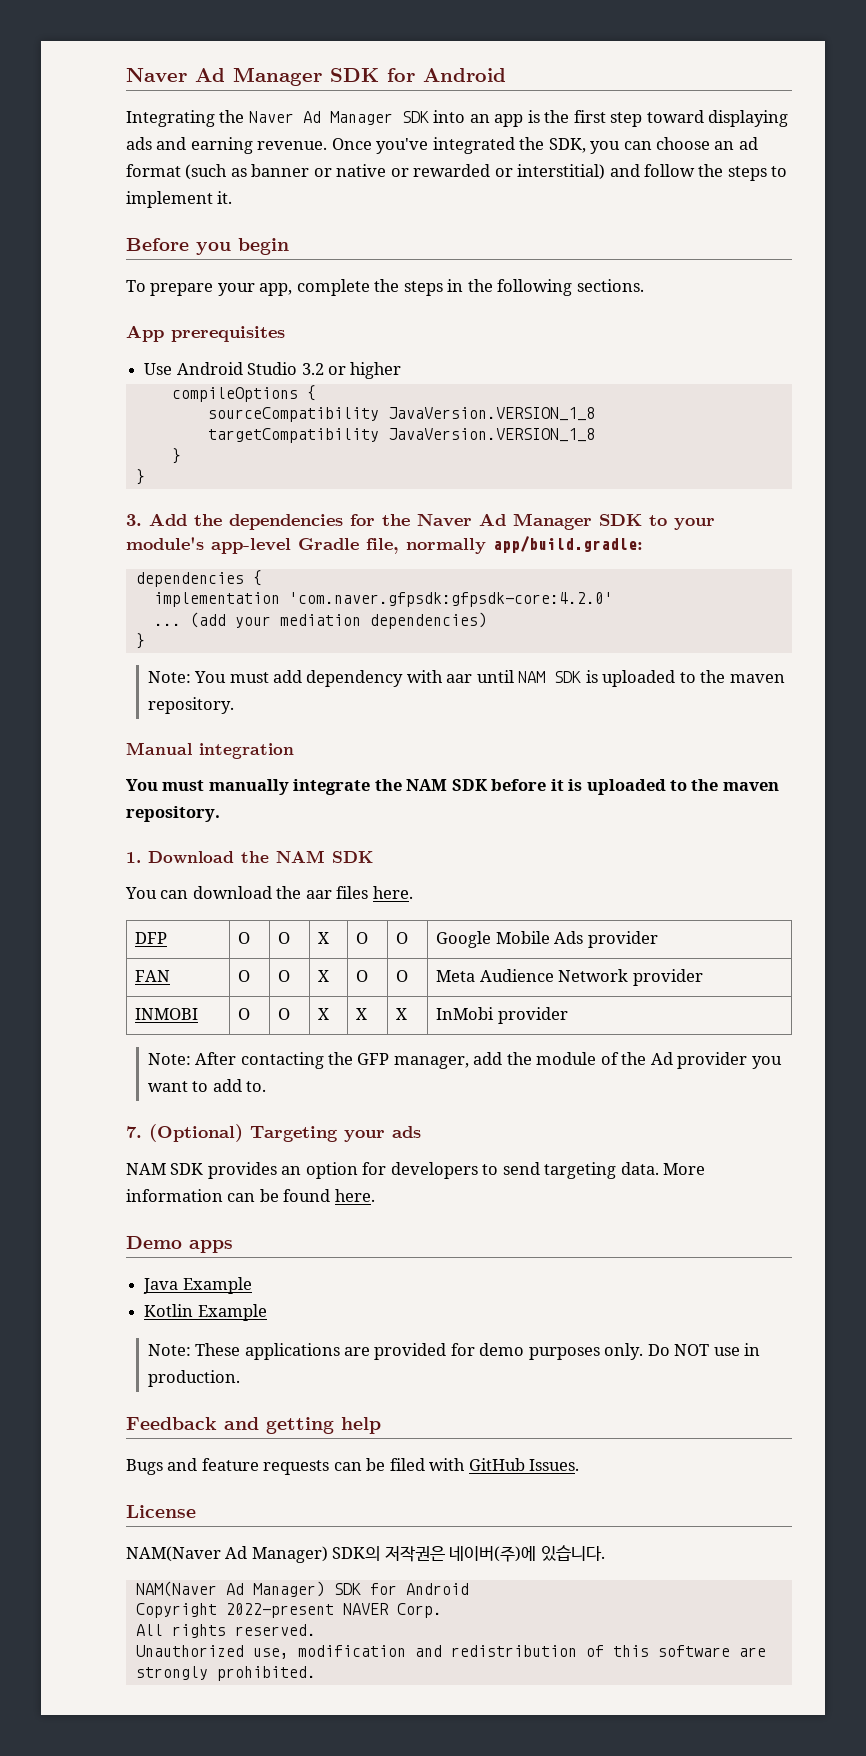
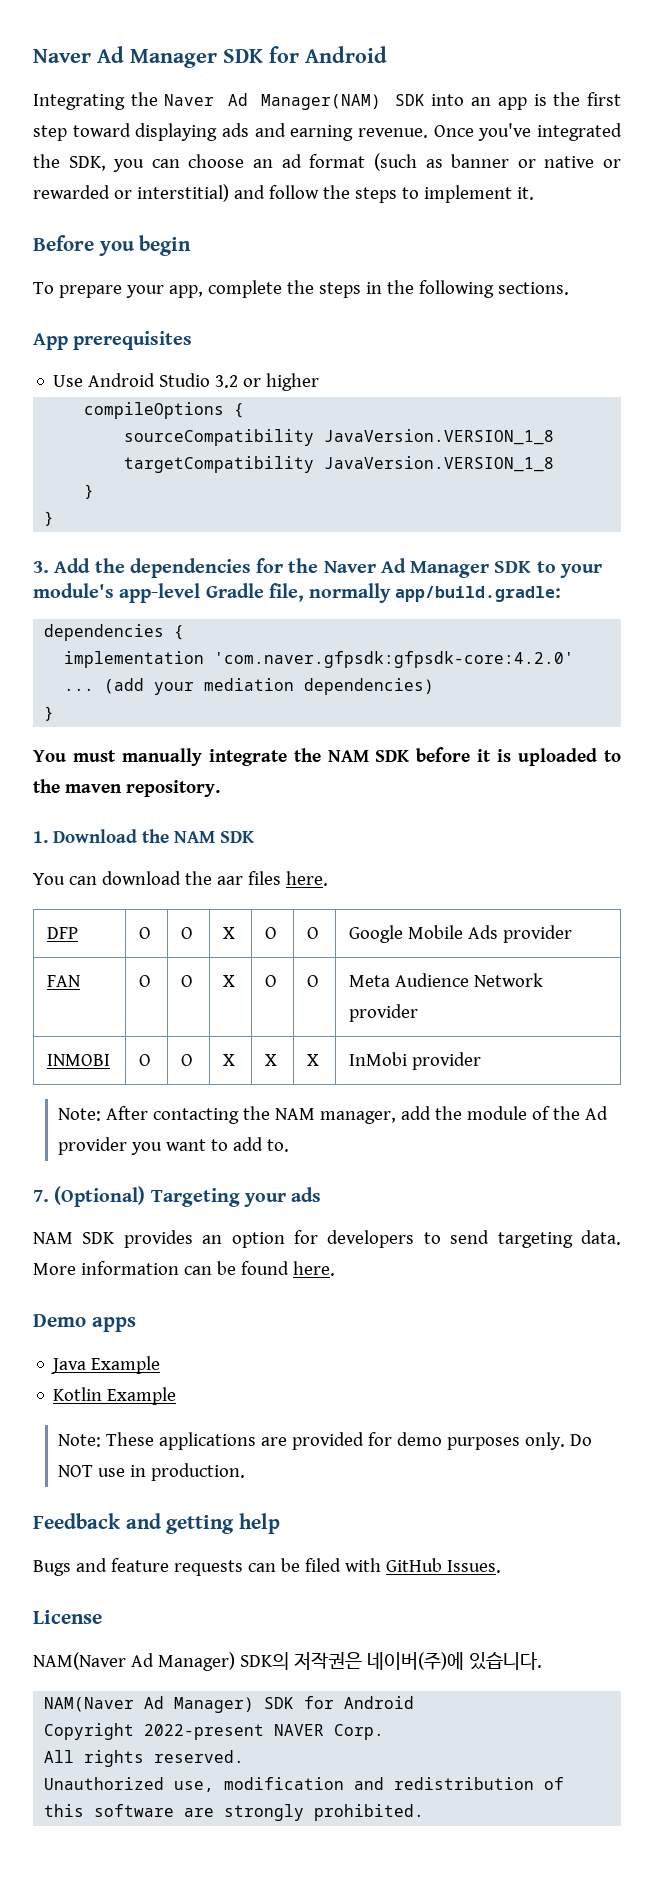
- Integrating the Naver Ad Manager SDK into an app is the first step toward displaying ads and earning revenue.
+ Integrating the Naver Ad Manager(NAM) SDK into an app is the first step toward displaying ads and earning revenue.
- Note: You must add dependency with aar until NAM SDK is uploaded to the maven repository.
- Manual integration
- Note: After contacting the GFP manager, add the module of the Ad provider you want to add to.
+ Note: After contacting the NAM manager, add the module of the Ad provider you want to add to.

